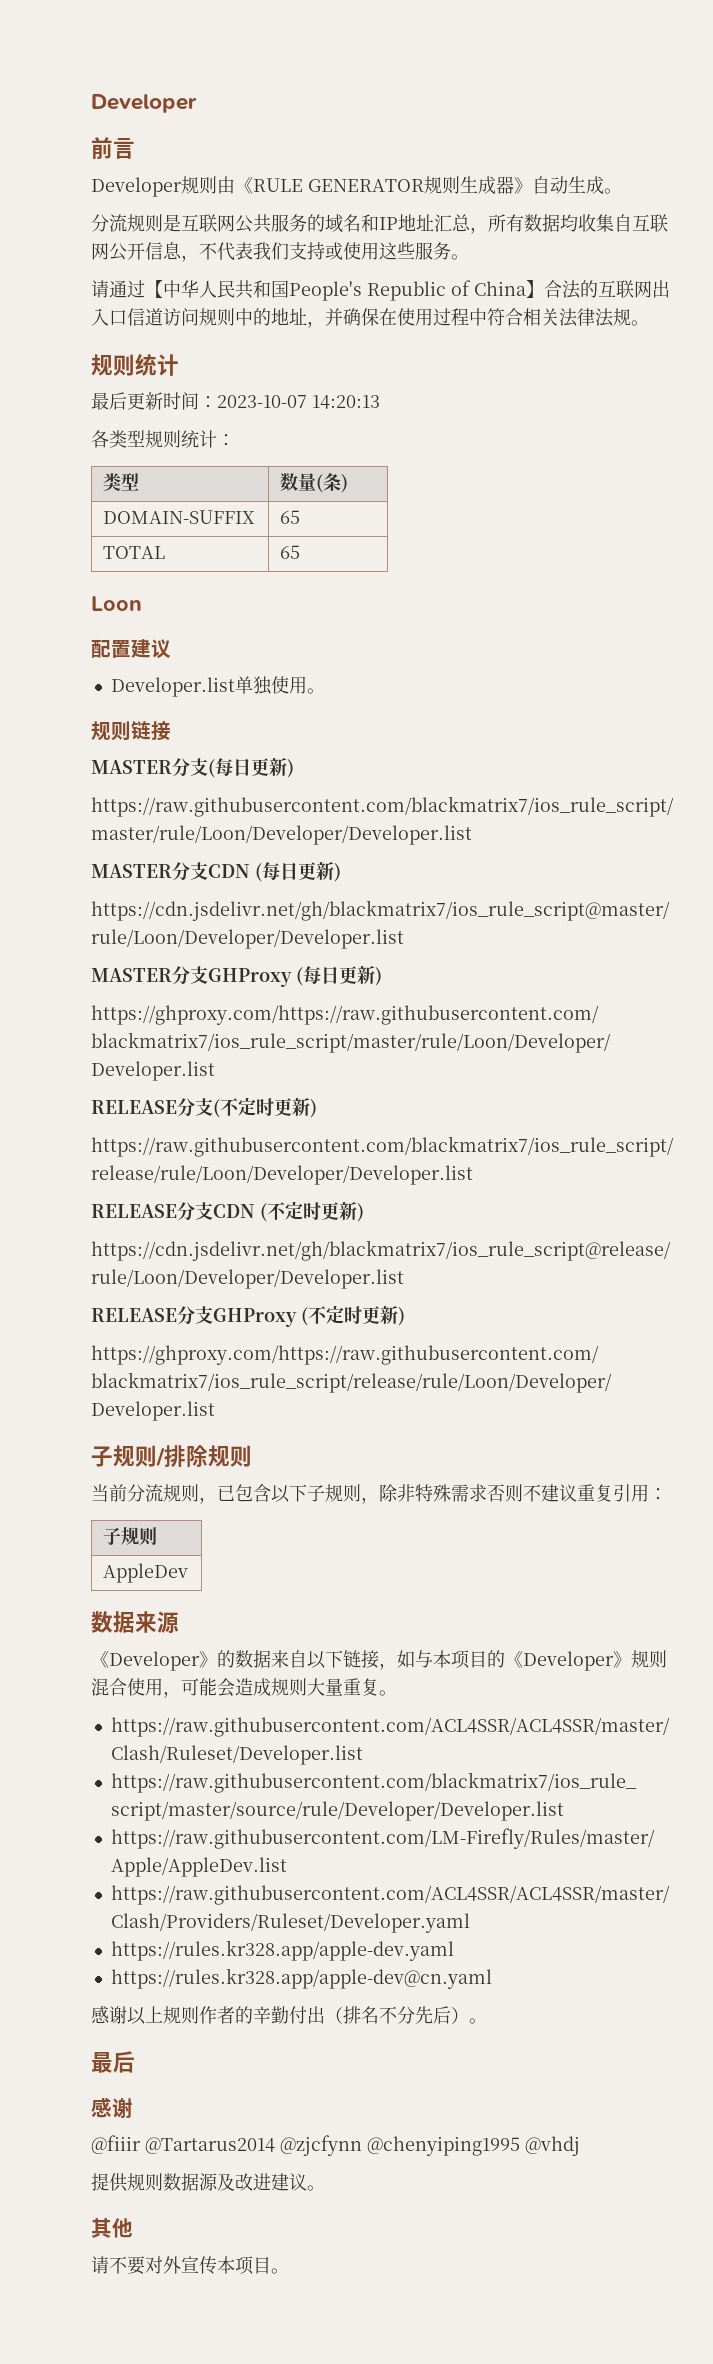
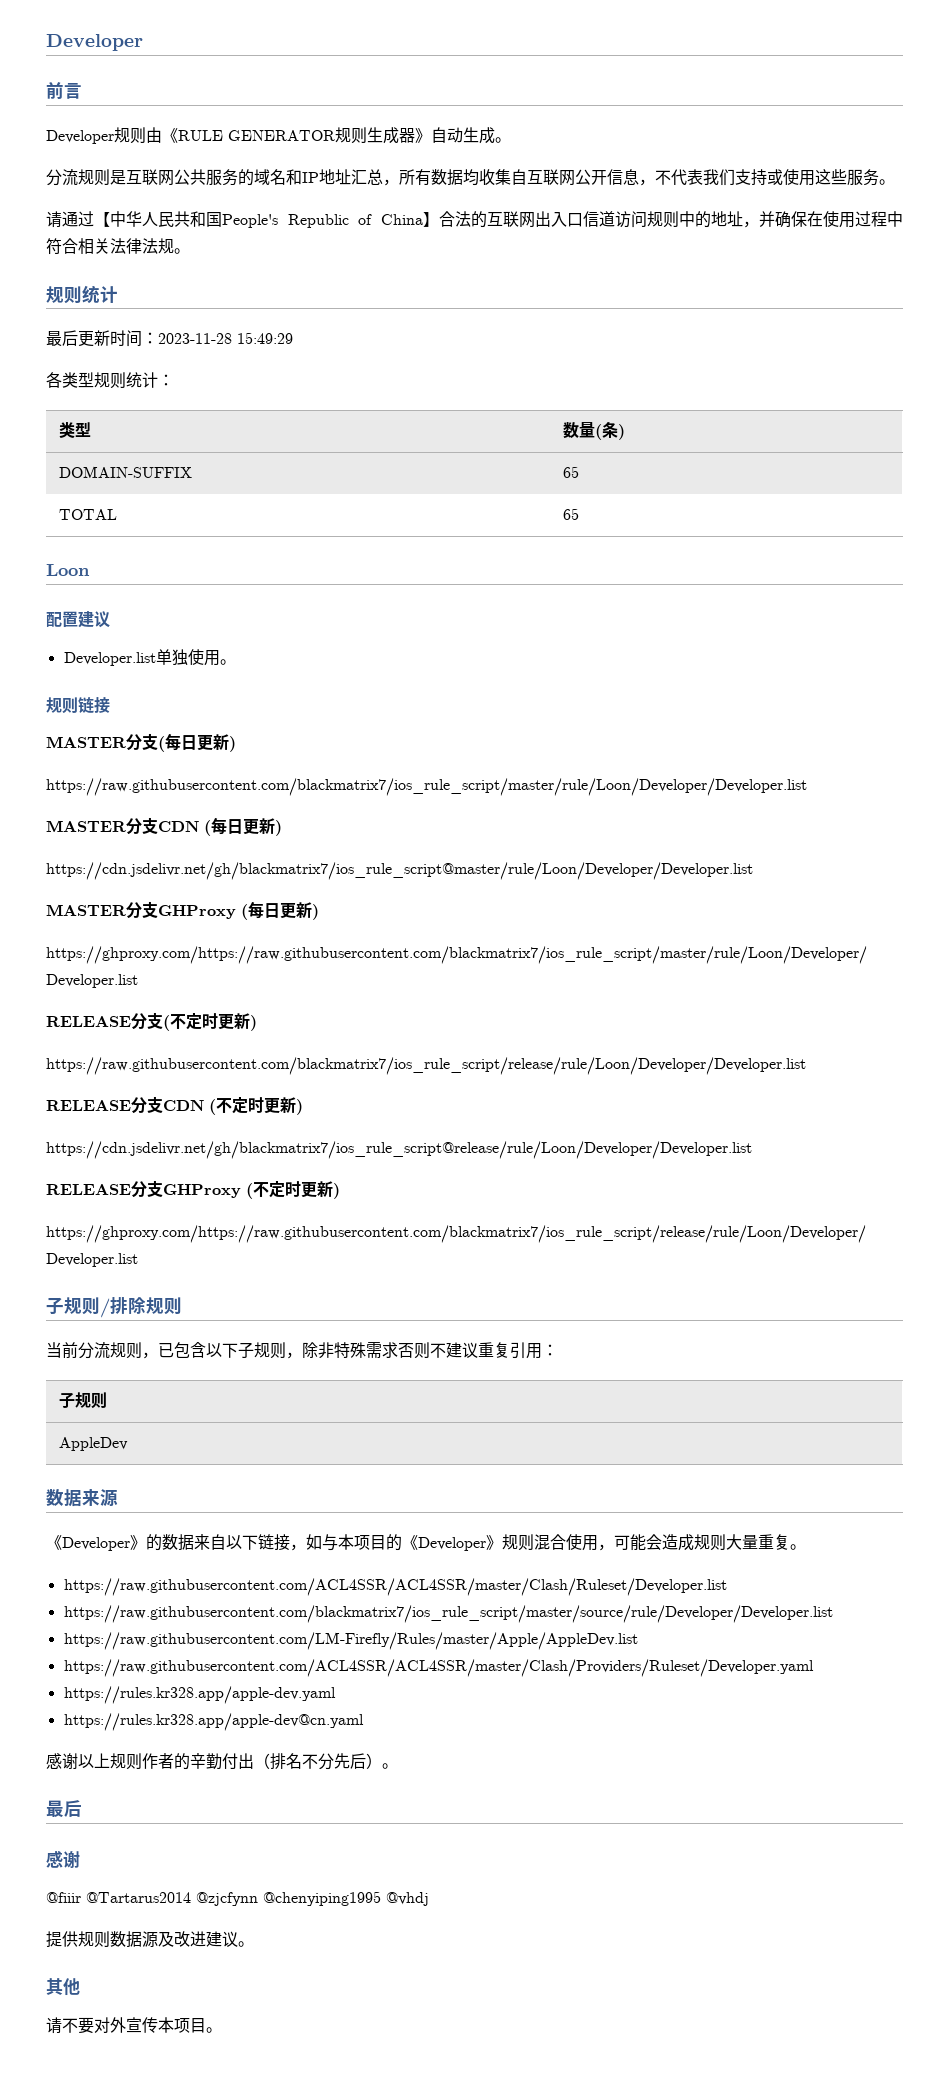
- 最后更新时间：2023-10-07 14:20:13
+ 最后更新时间：2023-11-28 15:49:29

